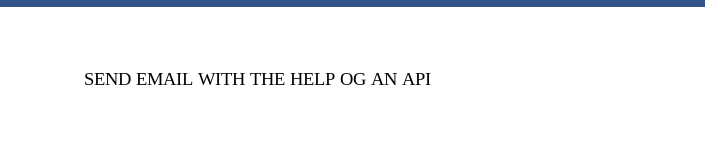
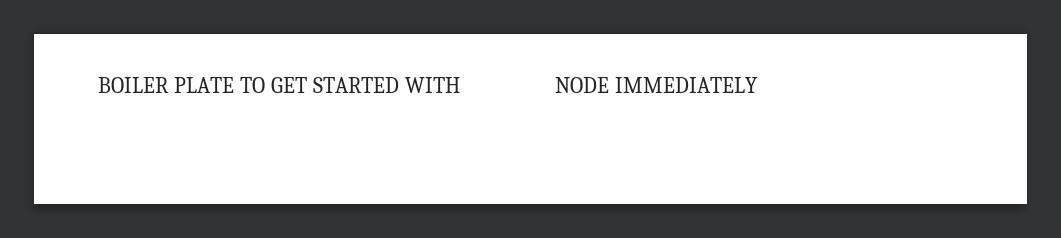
- SEND EMAIL WITH THE HELP OG AN API
+ BOILER PLATE TO GET STARTED WITH NODE IMMEDIATELY

